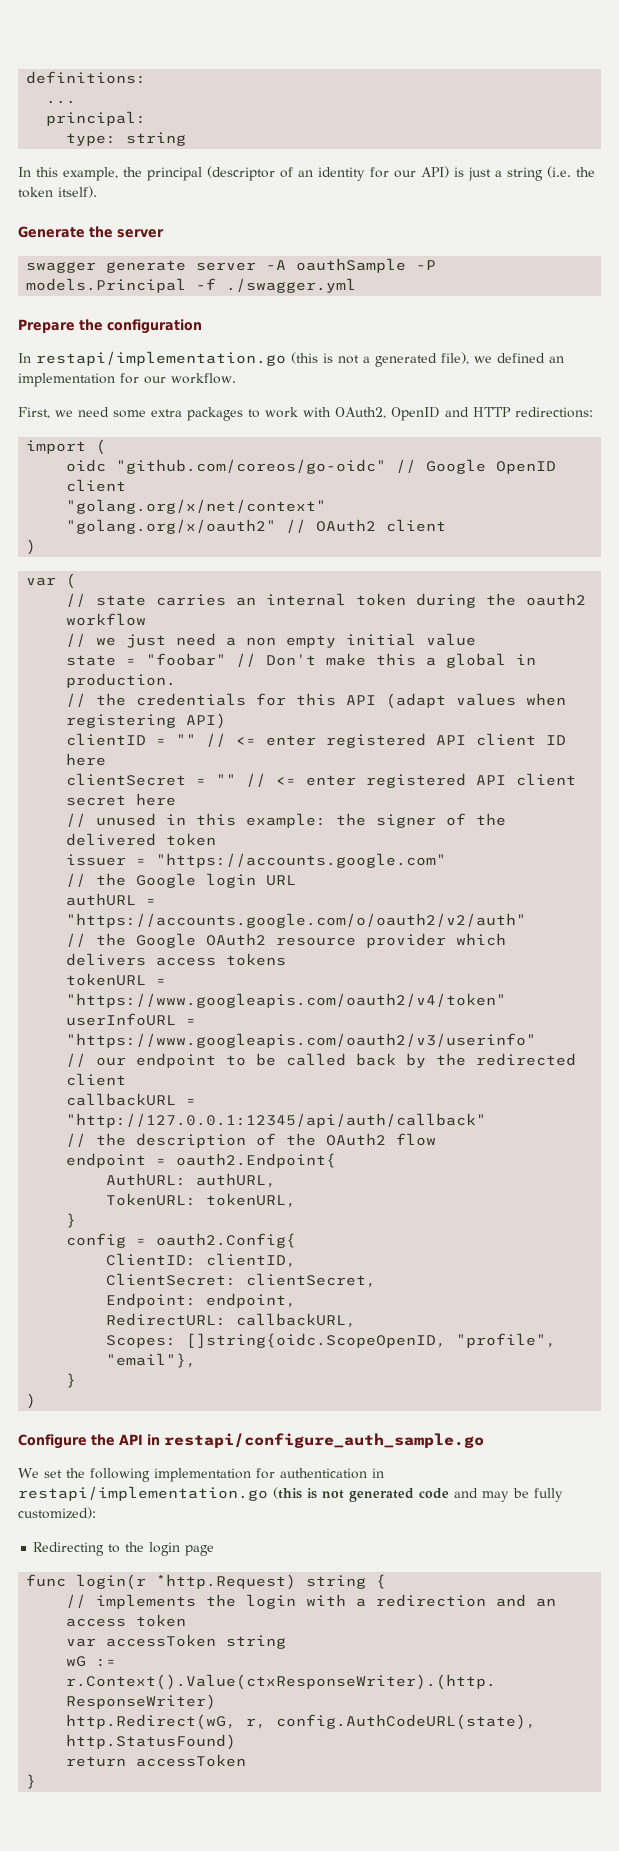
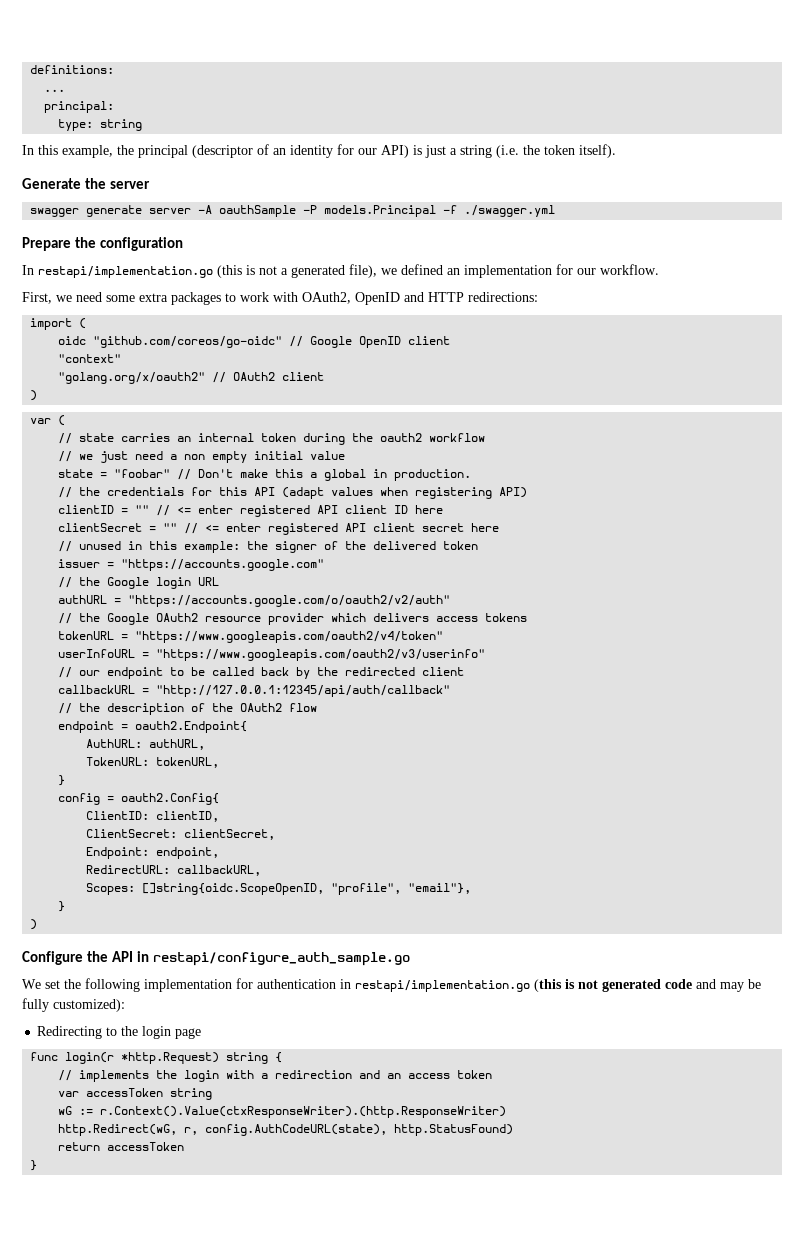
- "golang.org/x/net/context"
+ "context"

